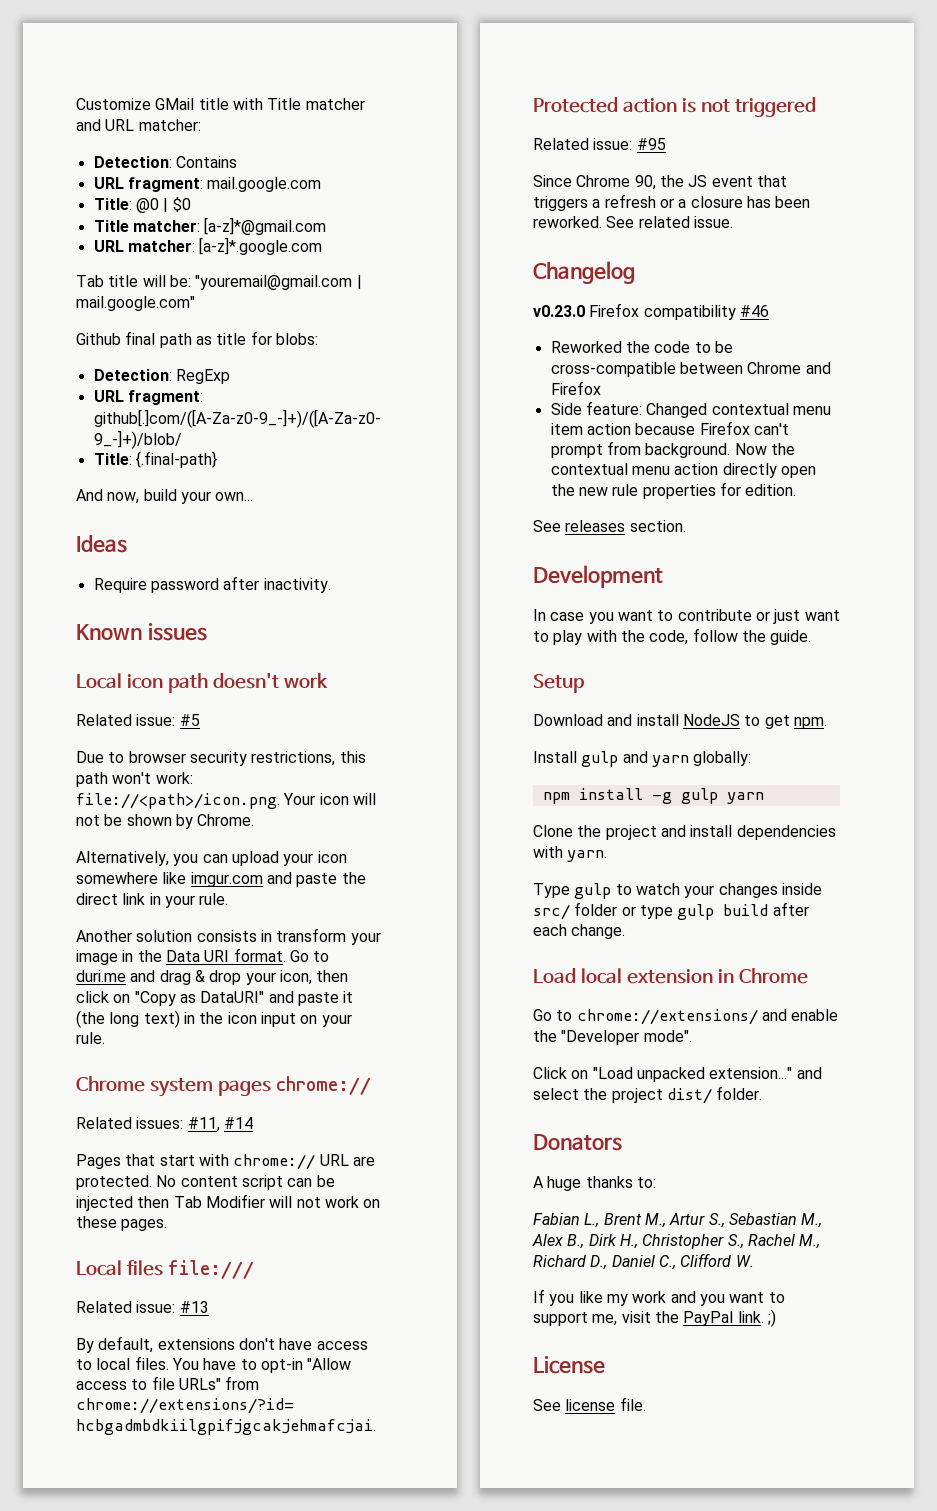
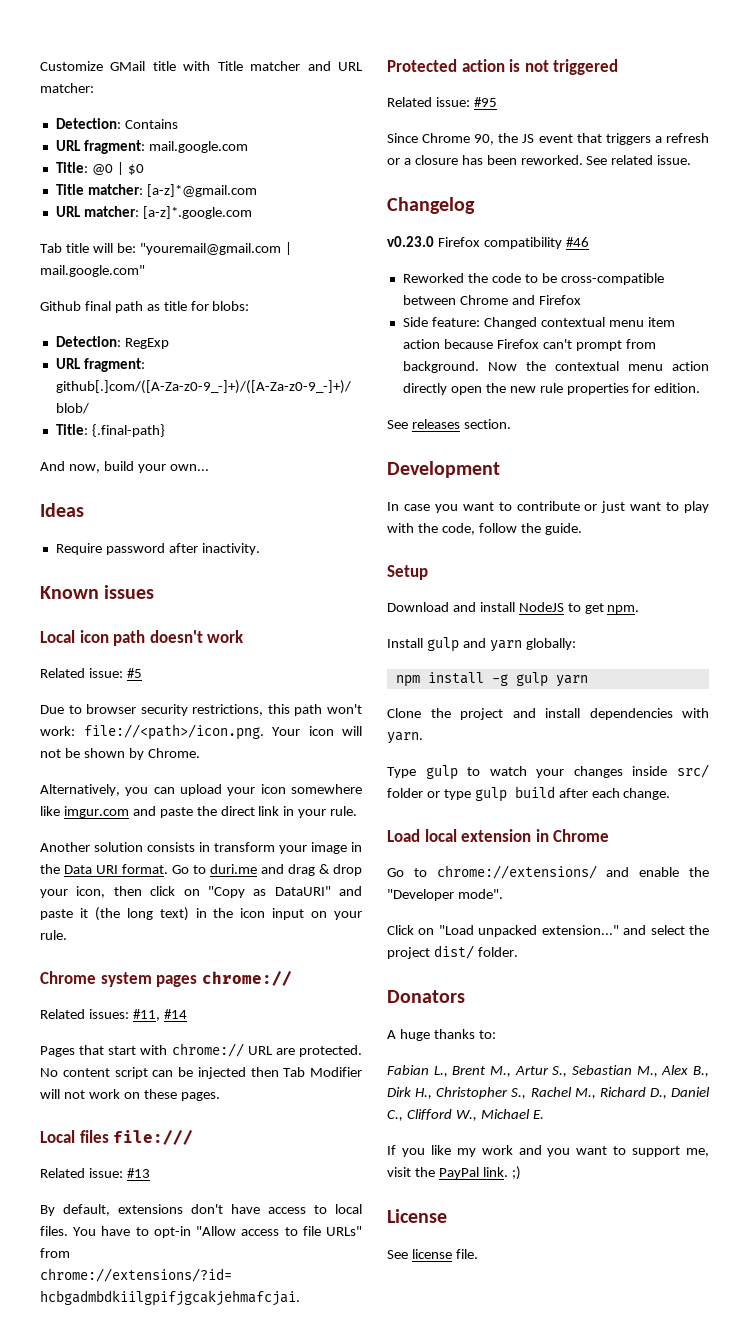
- Fabian L., Brent M., Artur S., Sebastian M., Alex B., Dirk H., Christopher S., Rachel M., Richard D., Daniel C., Clifford W.
+ Fabian L., Brent M., Artur S., Sebastian M., Alex B., Dirk H., Christopher S., Rachel M., Richard D., Daniel C., Clifford W., Michael E.

